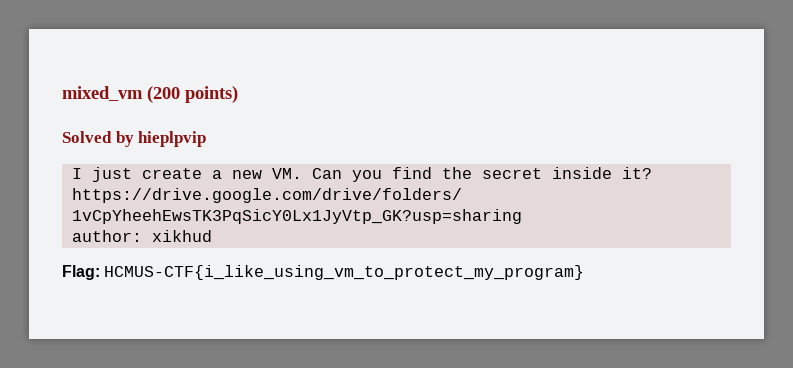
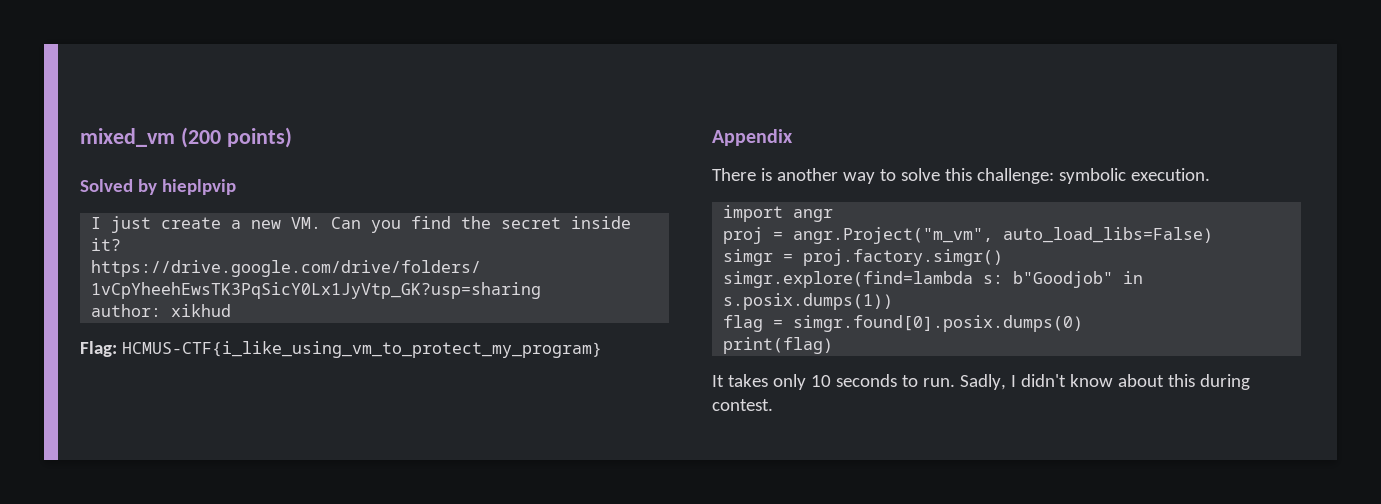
+ Appendix
+ There is another way to solve this challenge: symbolic execution.
+ import angr
+ proj = angr.Project("m_vm", auto_load_libs=False)
+ simgr = proj.factory.simgr()
+ simgr.explore(find=lambda s: b"Goodjob" in s.posix.dumps(1))
+ flag = simgr.found[0].posix.dumps(0)
+ print(flag)
+ It takes only 10 seconds to run. Sadly, I didn't know about this during contest.

